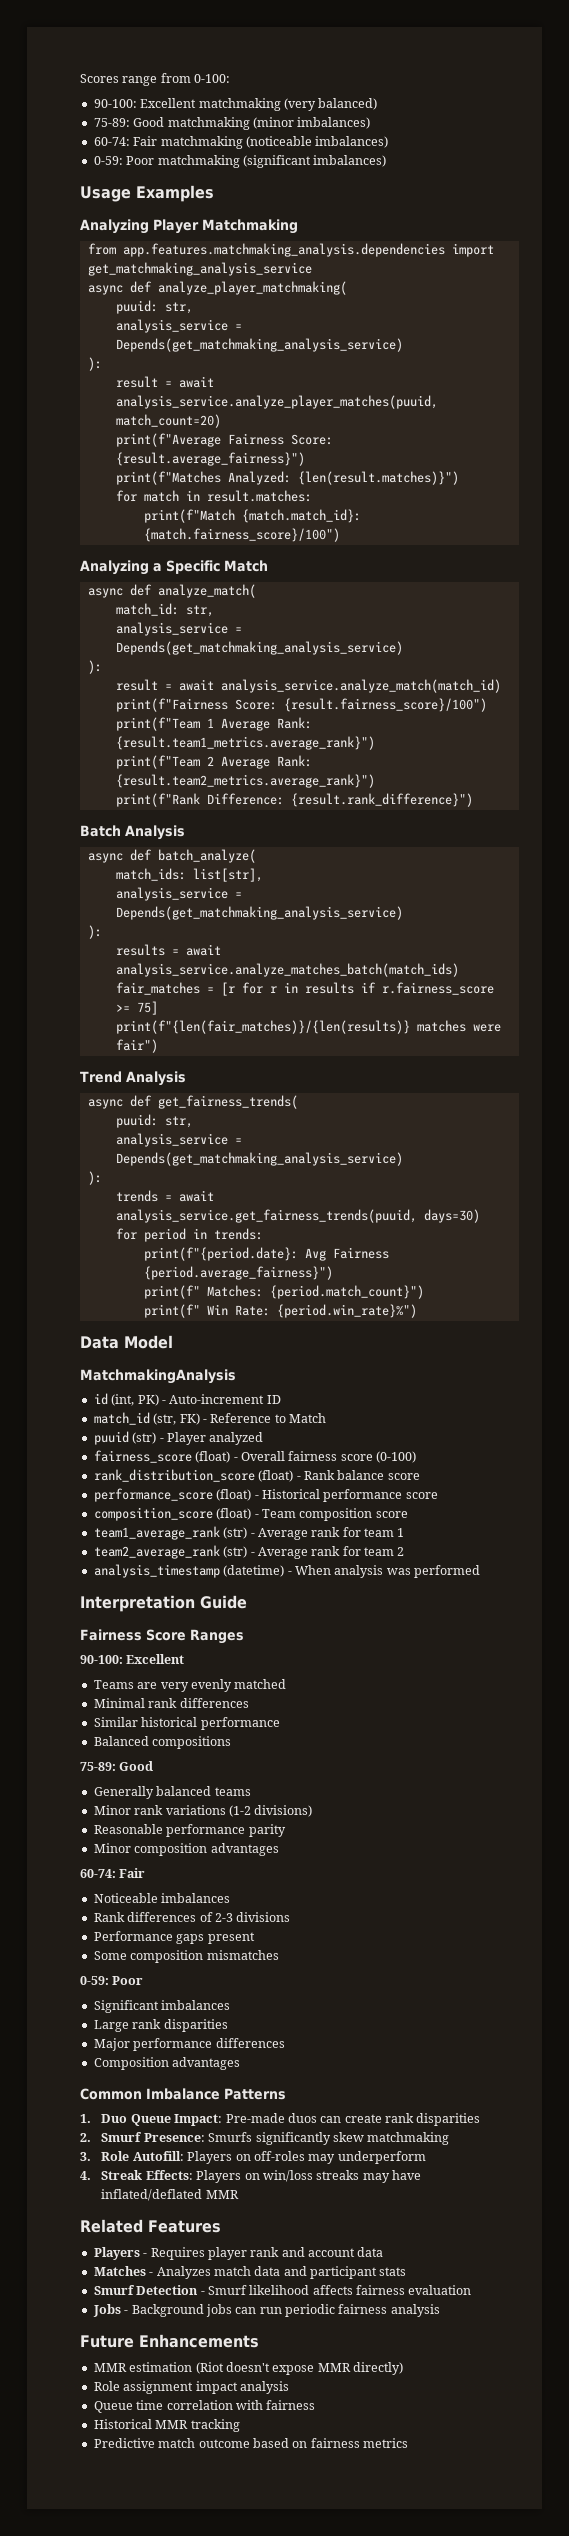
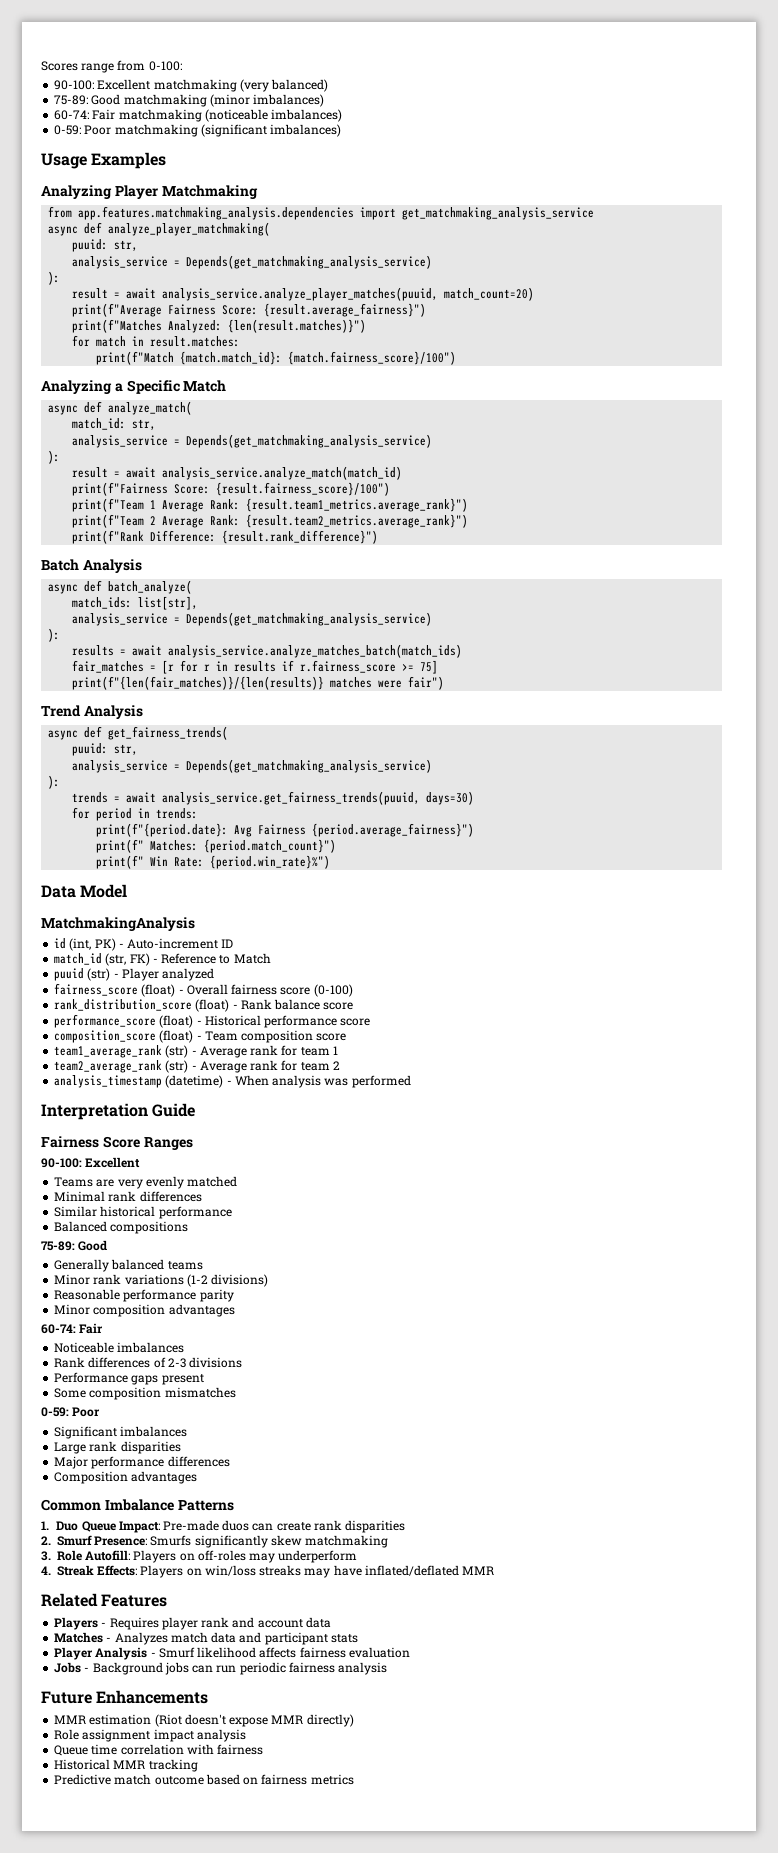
- Smurf Detection - Smurf likelihood affects fairness evaluation
+ Player Analysis - Smurf likelihood affects fairness evaluation

